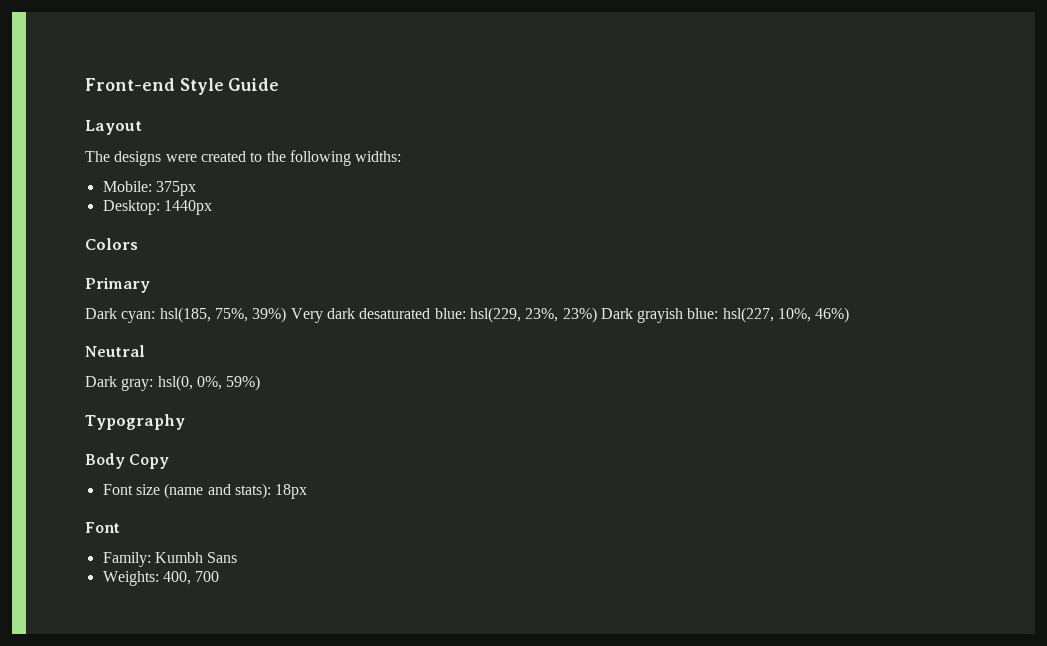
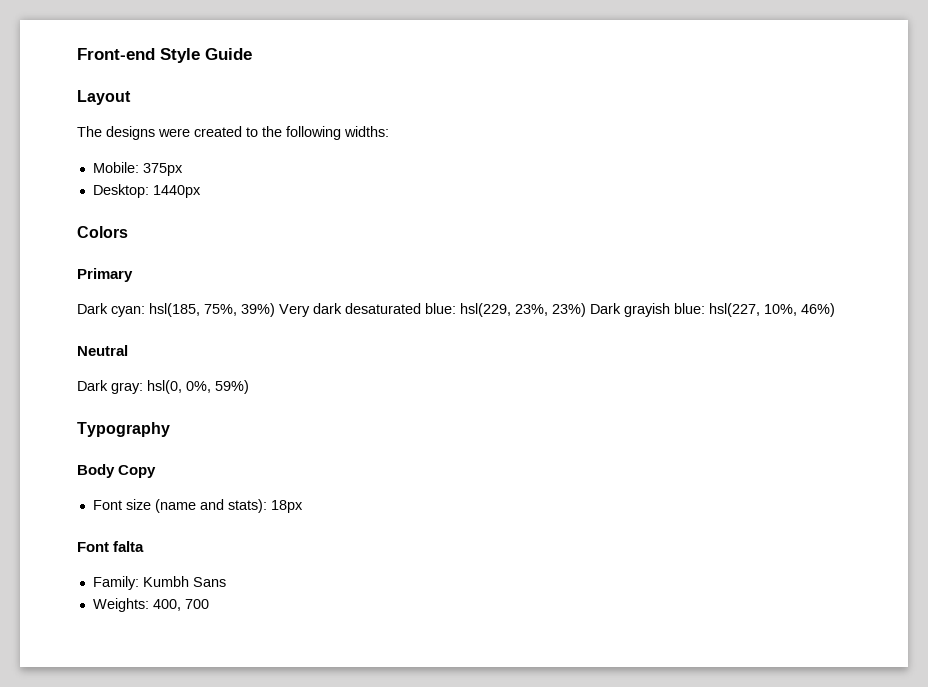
  Font size (name and stats): 18px
- Font
+ Font falta

